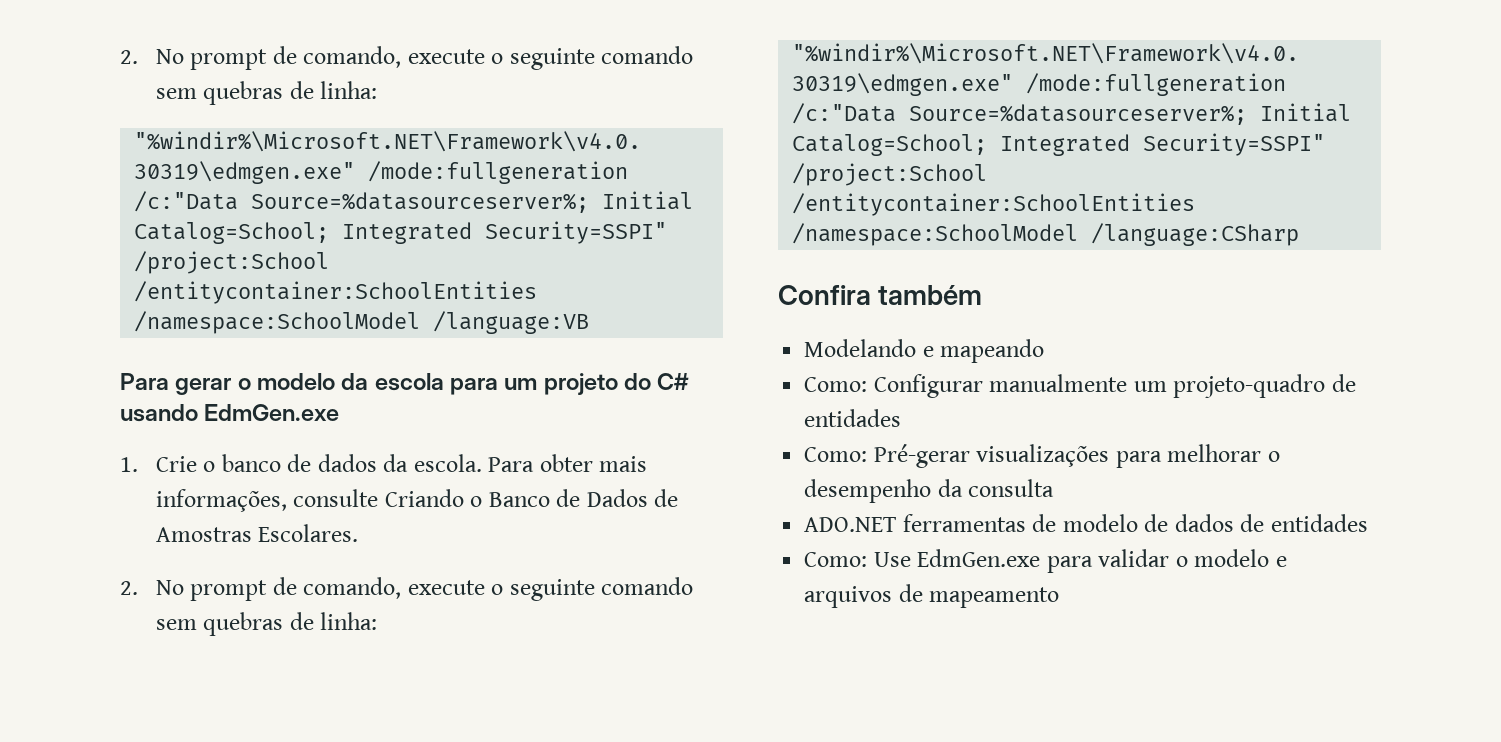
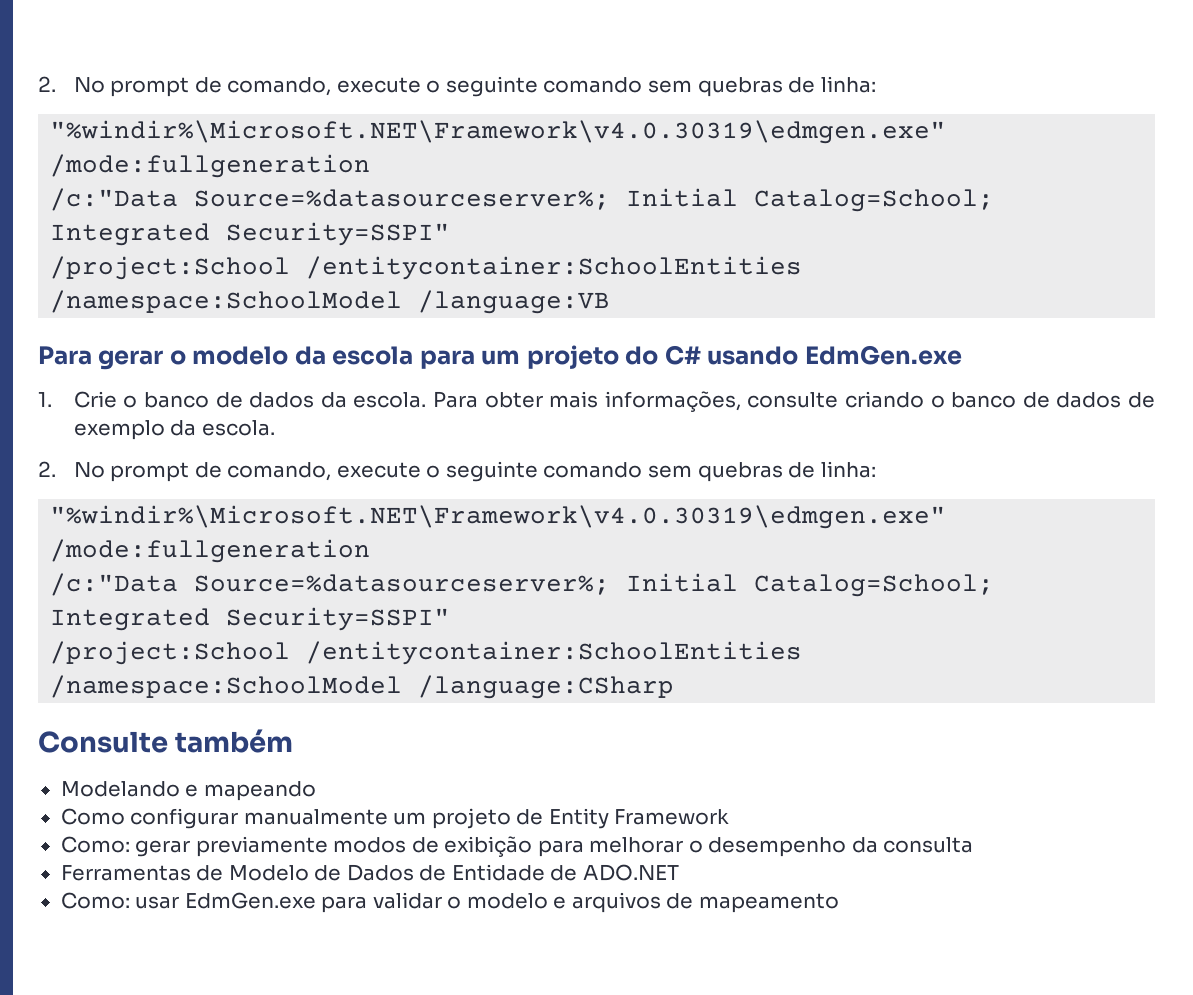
- Para obter mais informações, consulte Criando o Banco de Dados de Amostras Escolares.
+ Para obter mais informações, consulte criando o banco de dados de exemplo da escola.
- Confira também
+ Consulte também
- Como: Configurar manualmente um projeto-quadro de entidades
- Como: Pré-gerar visualizações para melhorar o desempenho da consulta
+ Como configurar manualmente um projeto de Entity Framework
+ Como: gerar previamente modos de exibição para melhorar o desempenho da consulta
- ADO.NET ferramentas de modelo de dados de entidades
- Como: Use EdmGen.exe para validar o modelo e arquivos de mapeamento
+ Ferramentas de Modelo de Dados de Entidade de ADO.NET
+ Como: usar EdmGen.exe para validar o modelo e arquivos de mapeamento

